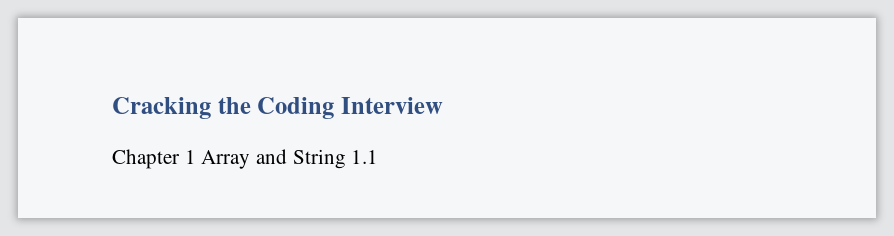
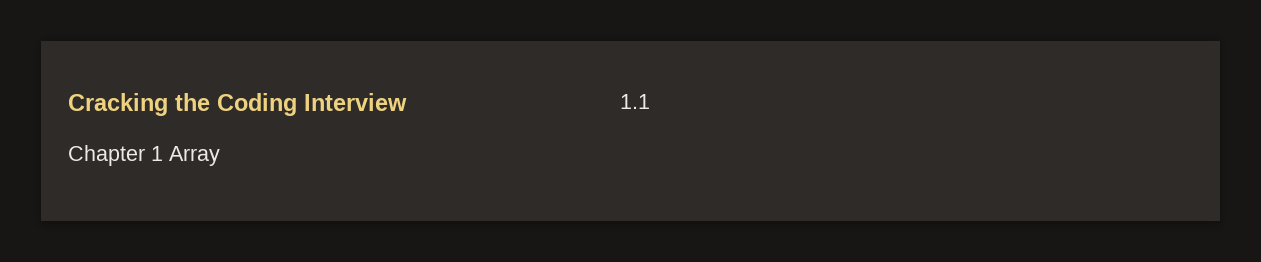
- Chapter 1 Array and String 1.1
+ Chapter 1 Array
+ 1.1

